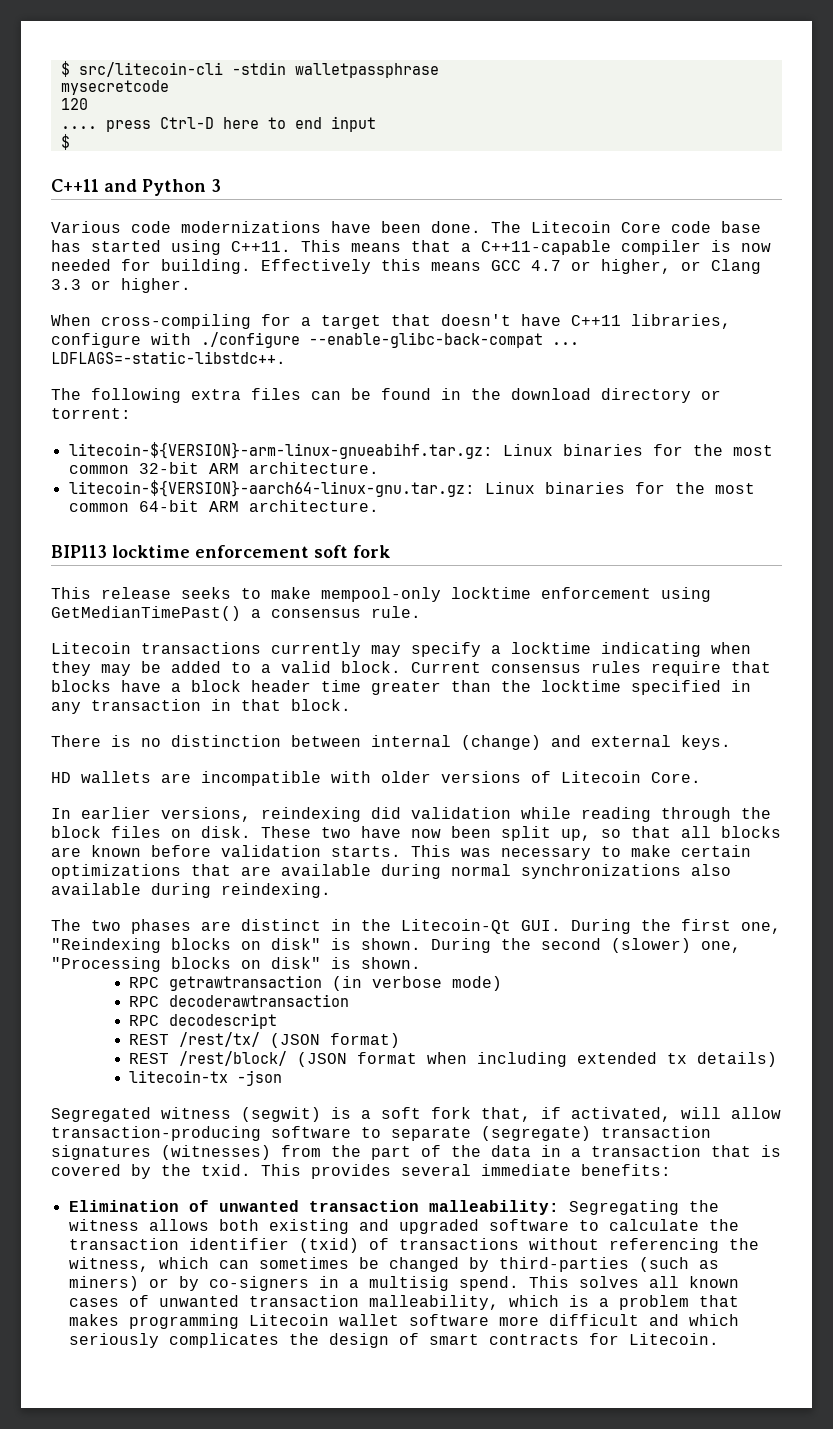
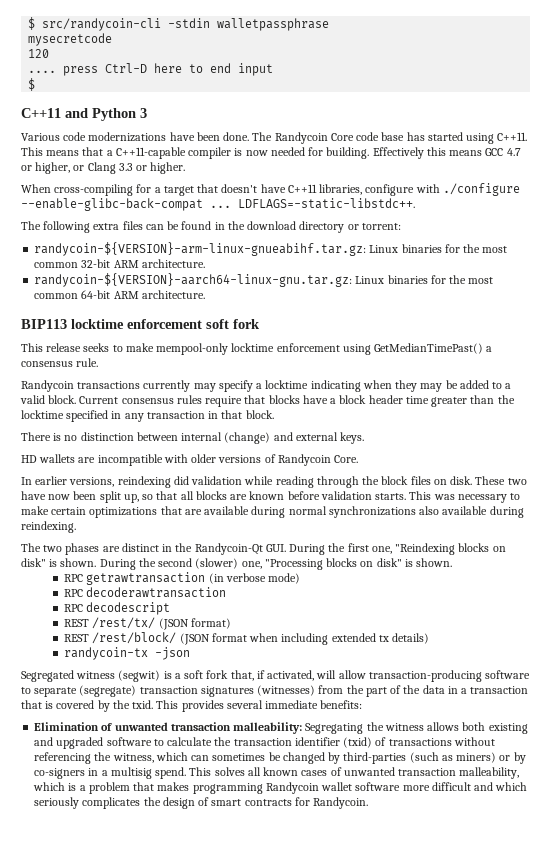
- $ src/litecoin-cli -stdin walletpassphrase
+ $ src/randycoin-cli -stdin walletpassphrase
- The Litecoin Core code base has started using C++11.
+ The Randycoin Core code base has started using C++11.
- litecoin-${VERSION}-arm-linux-gnueabihf.tar.gz: Linux binaries for the most common 32-bit ARM architecture.
+ randycoin-${VERSION}-arm-linux-gnueabihf.tar.gz: Linux binaries for the most common 32-bit ARM architecture.
- litecoin-${VERSION}-aarch64-linux-gnu.tar.gz: Linux binaries for the most common 64-bit ARM architecture.
+ randycoin-${VERSION}-aarch64-linux-gnu.tar.gz: Linux binaries for the most common 64-bit ARM architecture.
- Litecoin transactions currently may specify a locktime indicating when they may be added to a valid block.
+ Randycoin transactions currently may specify a locktime indicating when they may be added to a valid block.
- HD wallets are incompatible with older versions of Litecoin Core.
+ HD wallets are incompatible with older versions of Randycoin Core.
- The two phases are distinct in the Litecoin-Qt GUI. During the first one, "Reindexing blocks on disk" is shown.
+ The two phases are distinct in the Randycoin-Qt GUI. During the first one, "Reindexing blocks on disk" is shown.
- litecoin-tx -json
+ randycoin-tx -json
- This solves all known cases of unwanted transaction malleability, which is a problem that makes programming Litecoin wallet software more difficult and which seriously complicates the design of smart contracts for Litecoin.
+ This solves all known cases of unwanted transaction malleability, which is a problem that makes programming Randycoin wallet software more difficult and which seriously complicates the design of smart contracts for Randycoin.

